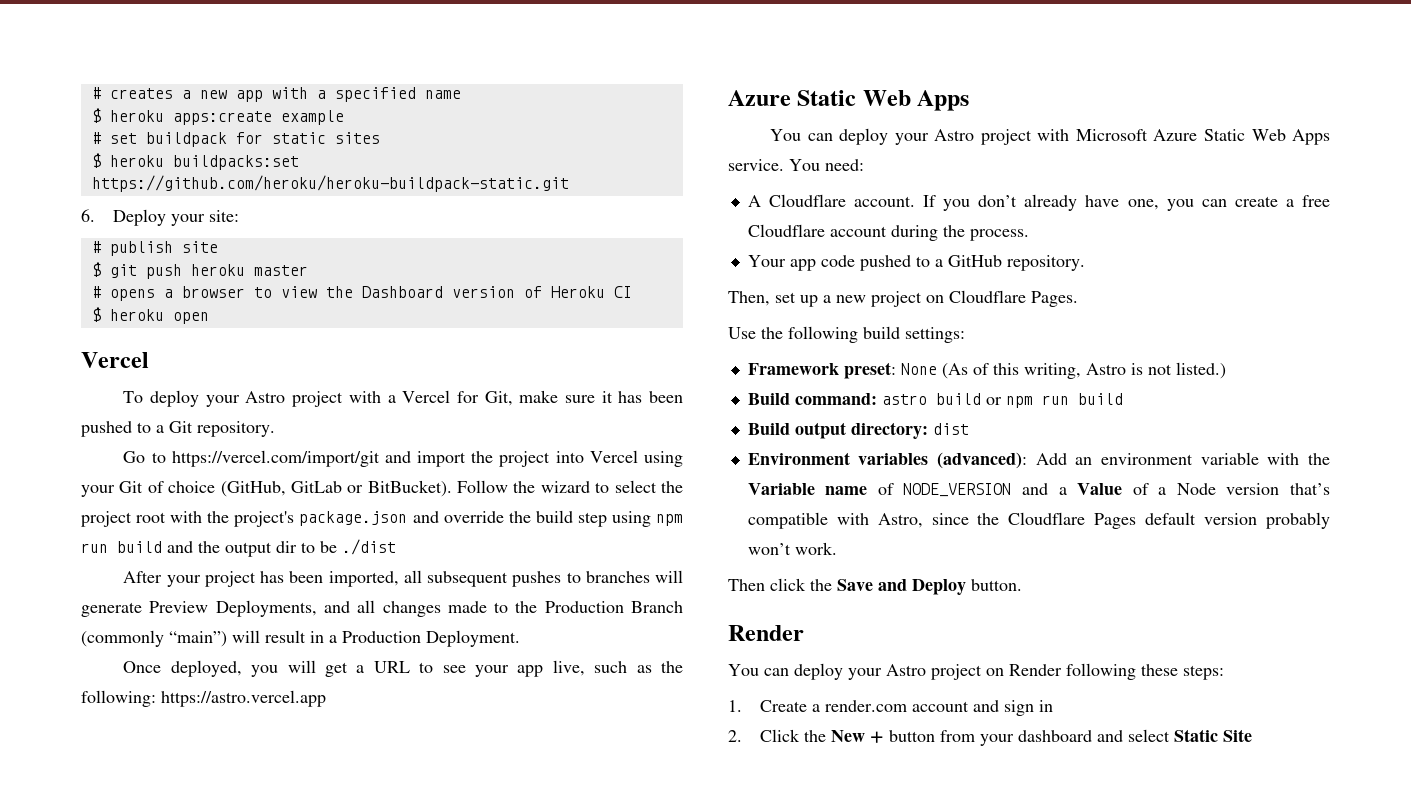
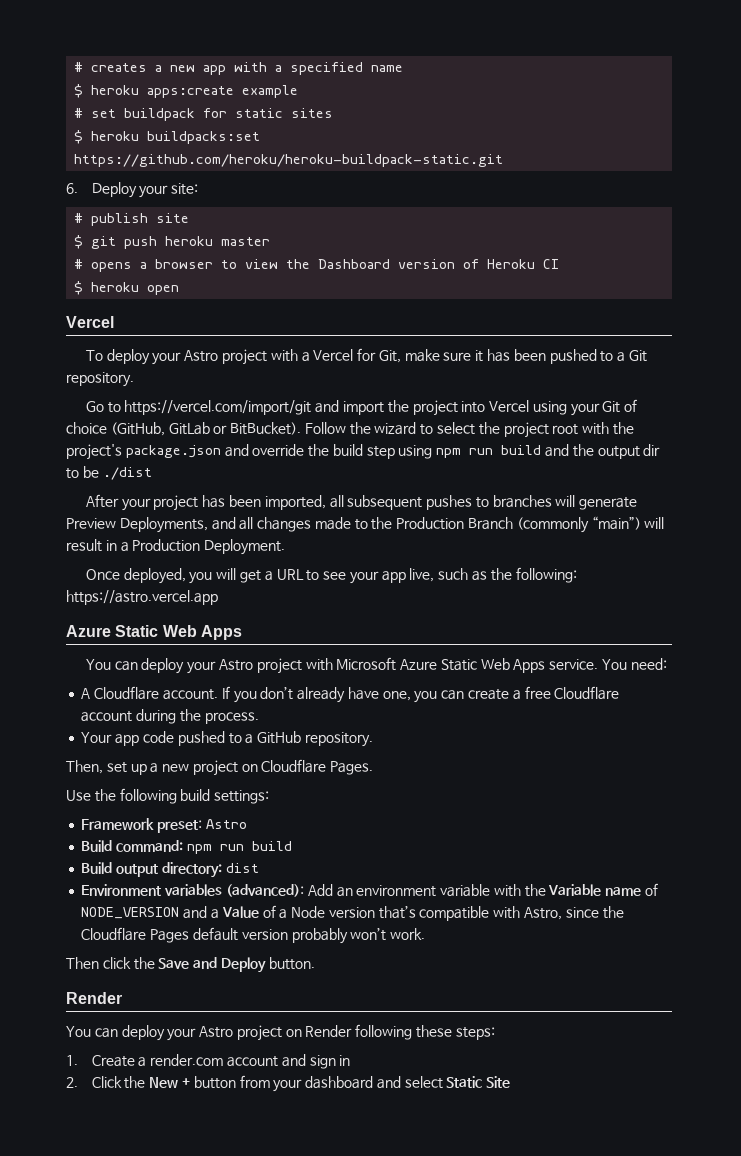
- Framework preset: None (As of this writing, Astro is not listed.)
+ Framework preset: Astro
- Build command: astro build or npm run build
+ Build command: npm run build

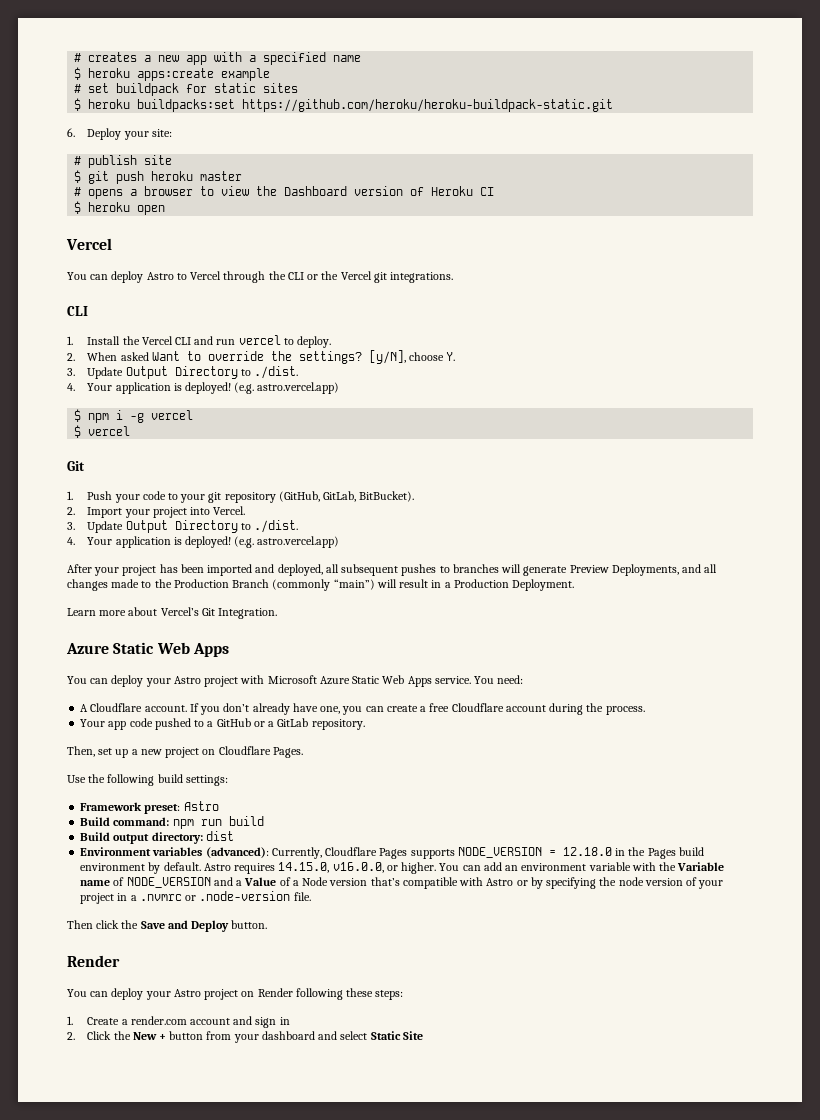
- To deploy your Astro project with a Vercel for Git, make sure it has been pushed to a Git repository.
- Go to https://vercel.com/import/git and import the project into Vercel using your Git of choice (GitHub, GitLab or BitBucket). Follow the wizard to select the project root with the project's package.json and override the build step using npm run build and the output dir to be ./dist
+ You can deploy Astro to Vercel through the CLI or the Vercel git integrations.
+ CLI
+ 1. Install the Vercel CLI and run vercel to deploy.
+ 2. When asked Want to override the settings? [y/N], choose Y.
+ 3. Update Output Directory to ./dist.
+ 4. Your application is deployed! (e.g. astro.vercel.app)
+ $ npm i -g vercel
+ $ vercel
+ Git
+ 1. Push your code to your git repository (GitHub, GitLab, BitBucket).
+ 2. Import your project into Vercel.
+ 3. Update Output Directory to ./dist.
+ 4. Your application is deployed! (e.g. astro.vercel.app)
- After your project has been imported, all subsequent pushes to branches will generate Preview Deployments, and all changes made to the Production Branch (commonly “main”) will result in a Production Deployment.
+ After your project has been imported and deployed, all subsequent pushes to branches will generate Preview Deployments, and all changes made to the Production Branch (commonly “main”) will result in a Production Deployment.
- Once deployed, you will get a URL to see your app live, such as the following: https://astro.vercel.app
+ Learn more about Vercel’s Git Integration.
- Your app code pushed to a GitHub repository.
+ Your app code pushed to a GitHub or a GitLab repository.
- Environment variables (advanced): Add an environment variable with the Variable name of NODE_VERSION and a Value of a Node version that’s compatible with Astro, since the Cloudflare Pages default version probably won’t work.
+ Environment variables (advanced): Currently, Cloudflare Pages supports NODE_VERSION = 12.18.0 in the Pages build environment by default. Astro requires 14.15.0, v16.0.0, or higher. You can add an environment variable with the Variable name of NODE_VERSION and a Value of a Node version that’s compatible with Astro or by specifying the node version of your project in a .nvmrc or .node-version file.

